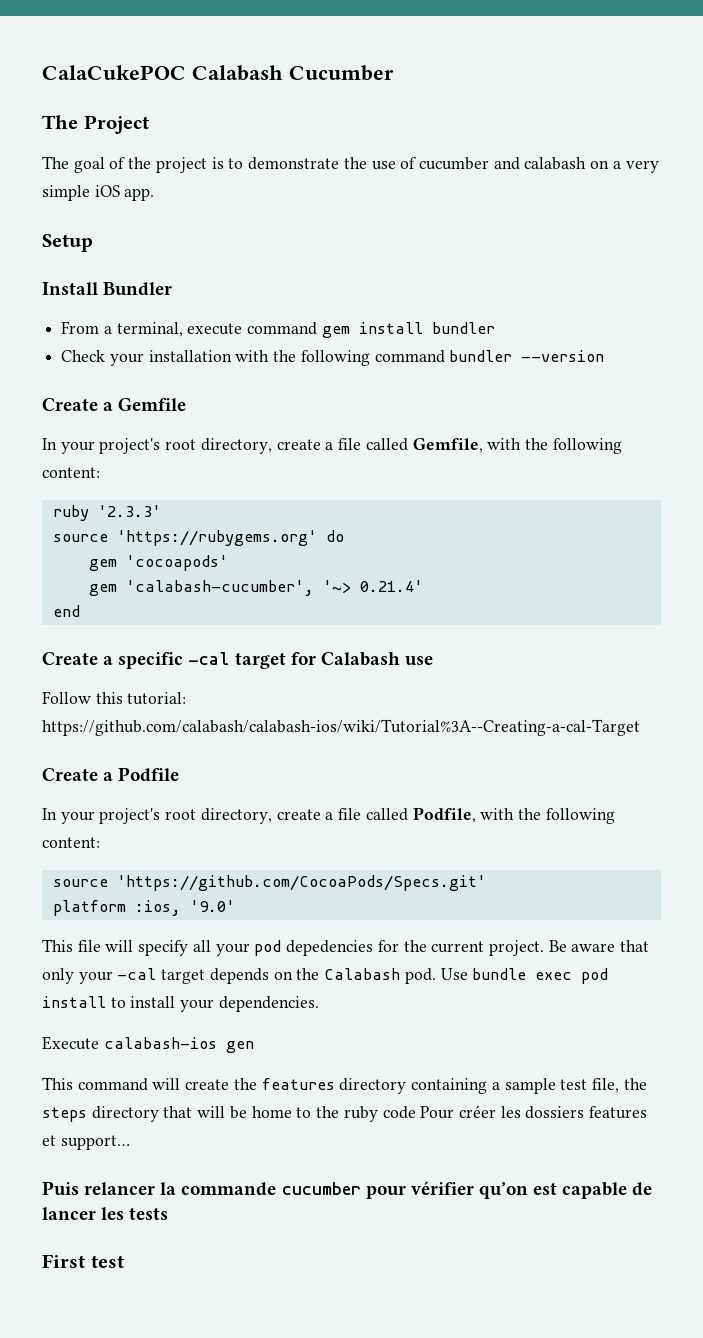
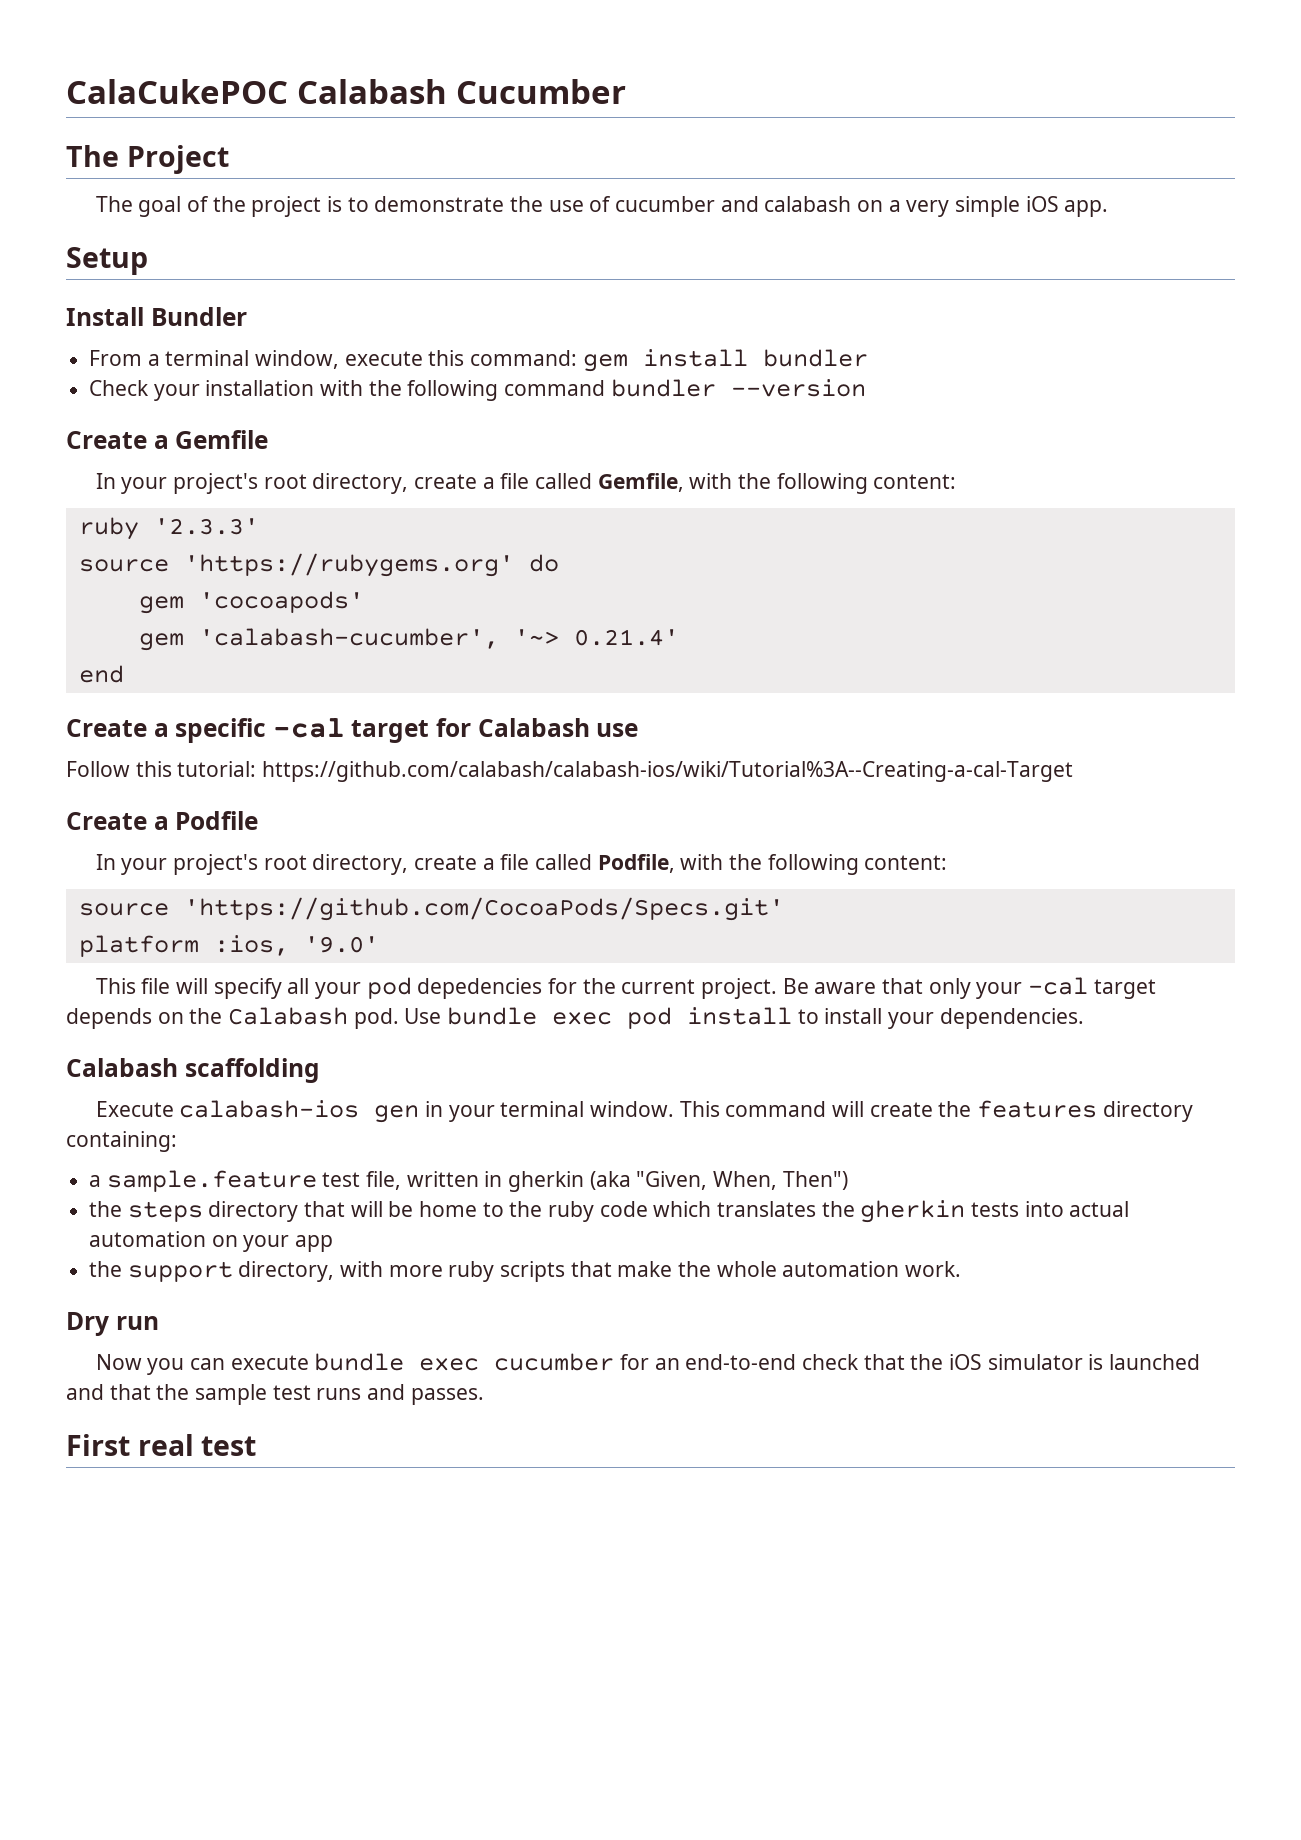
- From a terminal, execute command gem install bundler
+ From a terminal window, execute this command: gem install bundler
+ Calabash scaffolding
- Execute calabash-ios gen
- This command will create the features directory containing a sample test file, the steps directory that will be home to the ruby code Pour créer les dossiers features et support…
- Puis relancer la commande cucumber pour vérifier qu’on est capable de lancer les tests
+ Execute calabash-ios gen in your terminal window. This command will create the features directory containing:
+ a sample.feature test file, written in gherkin (aka "Given, When, Then")
+ the steps directory that will be home to the ruby code which translates the gherkin tests into actual automation on your app
+ the support directory, with more ruby scripts that make the whole automation work.
+ Dry run
+ Now you can execute bundle exec cucumber for an end-to-end check that the iOS simulator is launched and that the sample test runs and passes.
- First test
+ First real test

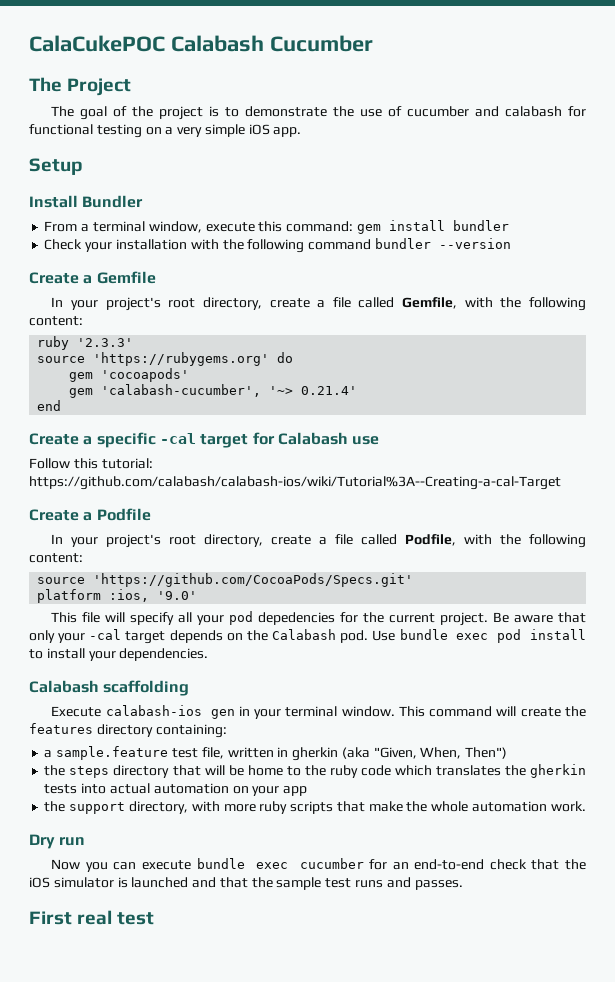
- The goal of the project is to demonstrate the use of cucumber and calabash on a very simple iOS app.
+ The goal of the project is to demonstrate the use of cucumber and calabash for functional testing on a very simple iOS app.

